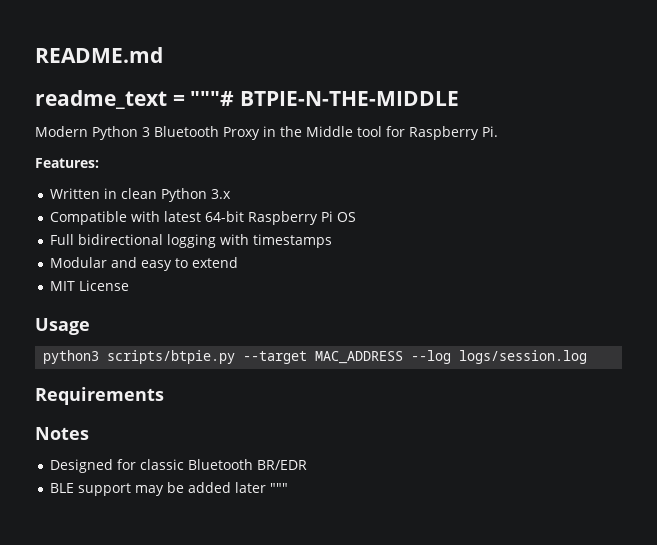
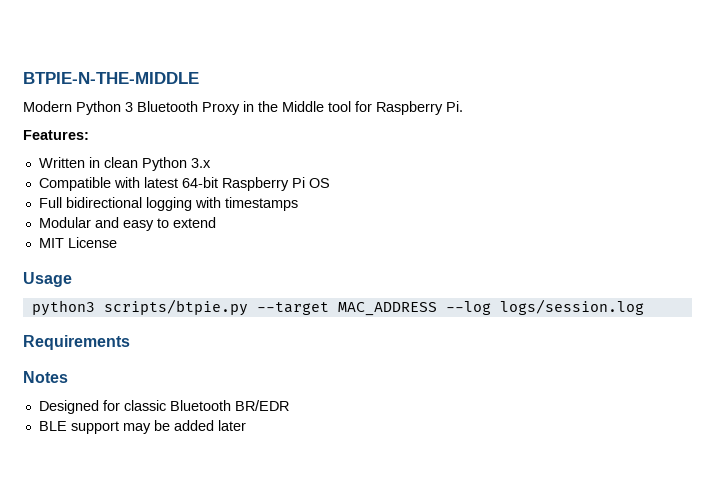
- README.md
- readme_text = """# BTPIE-N-THE-MIDDLE
+ BTPIE-N-THE-MIDDLE
- BLE support may be added later """
+ BLE support may be added later

